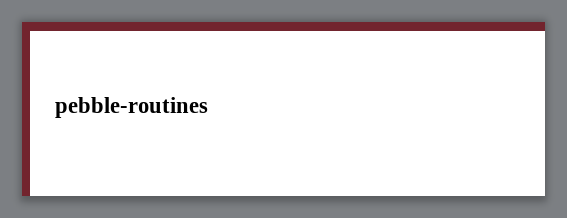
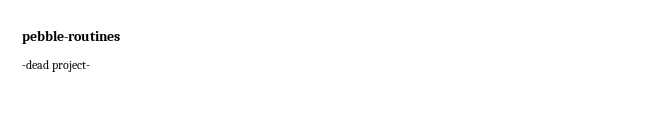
+ -dead project-

